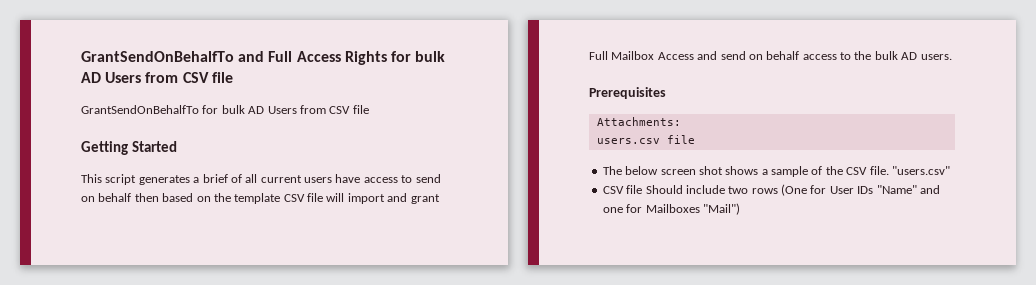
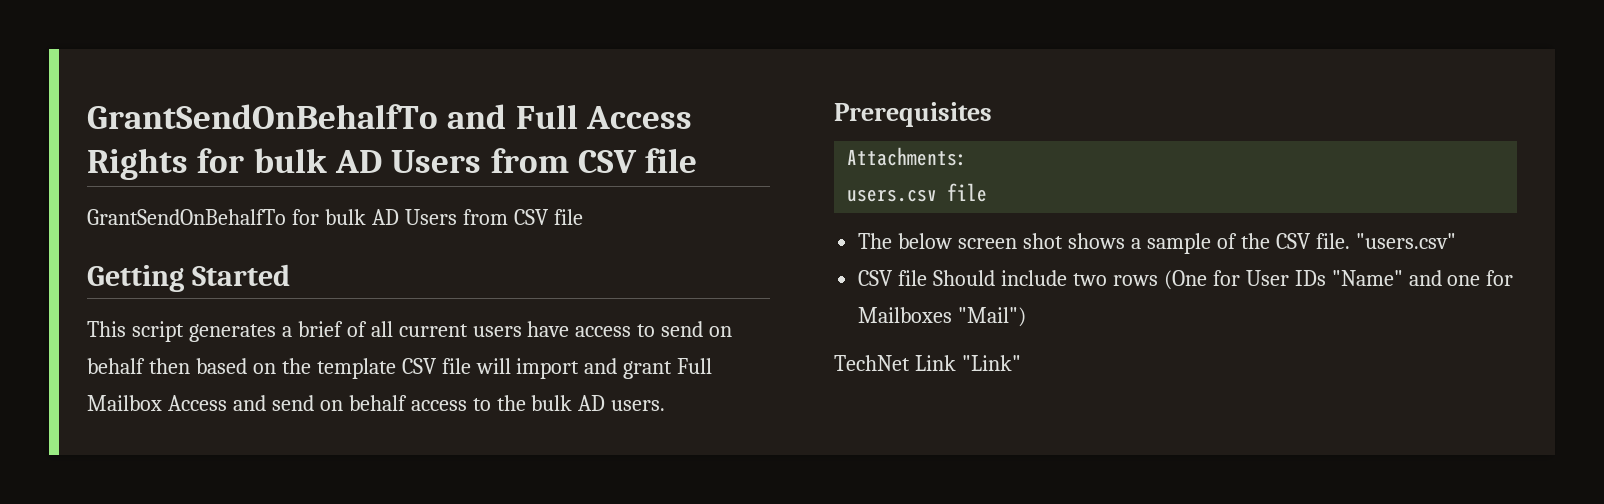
+ TechNet Link "Link"

